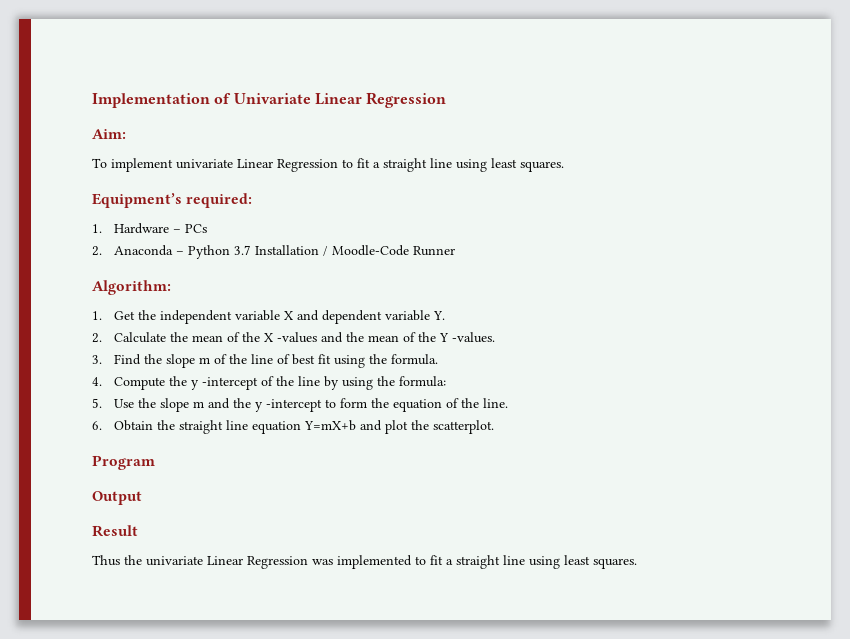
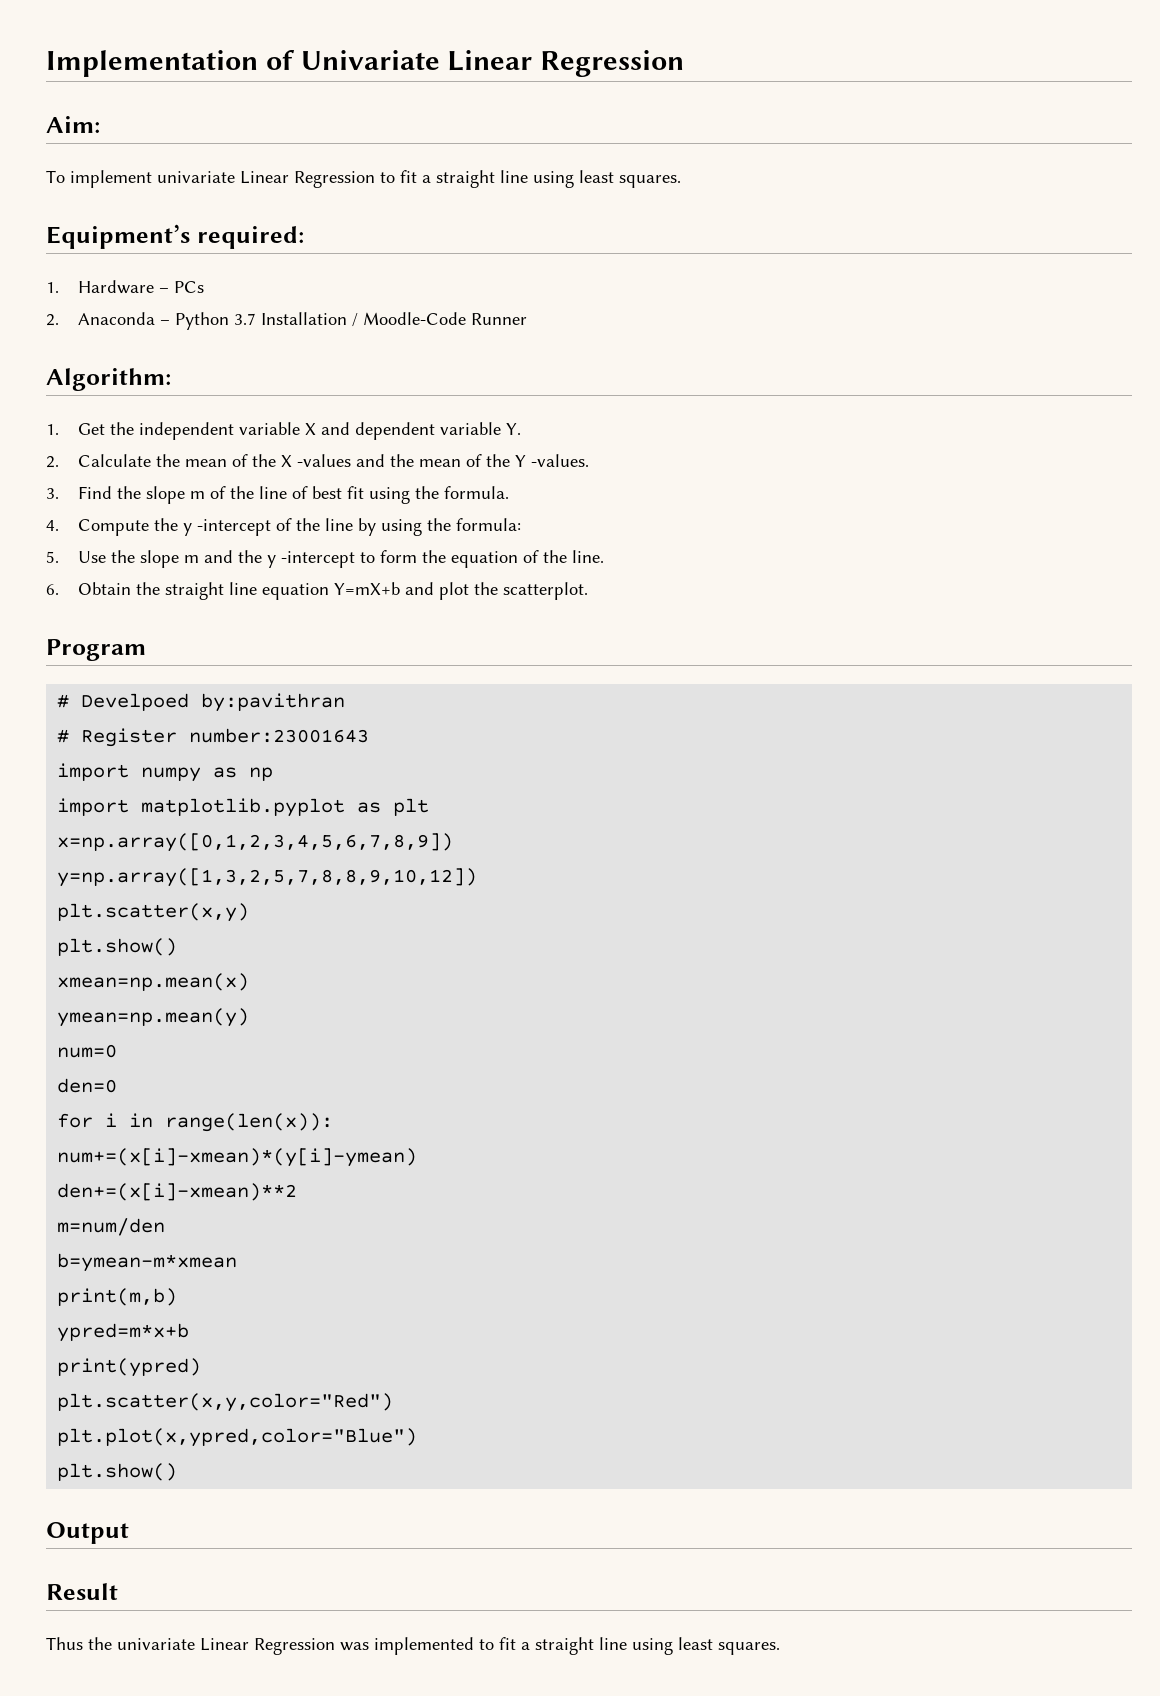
+ # Develpoed by:pavithran
+ # Register number:23001643
+ import numpy as np
+ import matplotlib.pyplot as plt
+ x=np.array([0,1,2,3,4,5,6,7,8,9])
+ y=np.array([1,3,2,5,7,8,8,9,10,12])
+ plt.scatter(x,y)
+ plt.show()
+ xmean=np.mean(x)
+ ymean=np.mean(y)
+ num=0
+ den=0
+ for i in range(len(x)):
+ num+=(x[i]-xmean)*(y[i]-ymean)
+ den+=(x[i]-xmean)**2
+ m=num/den
+ b=ymean-m*xmean
+ print(m,b)
+ ypred=m*x+b
+ print(ypred)
+ plt.scatter(x,y,color="Red")
+ plt.plot(x,ypred,color="Blue")
+ plt.show()

